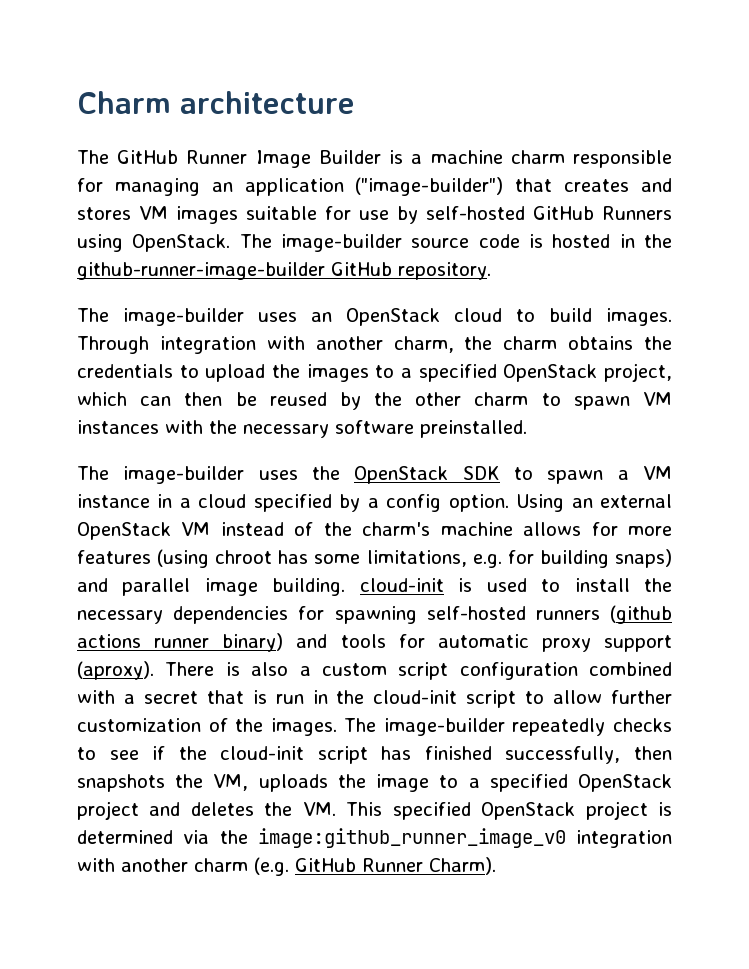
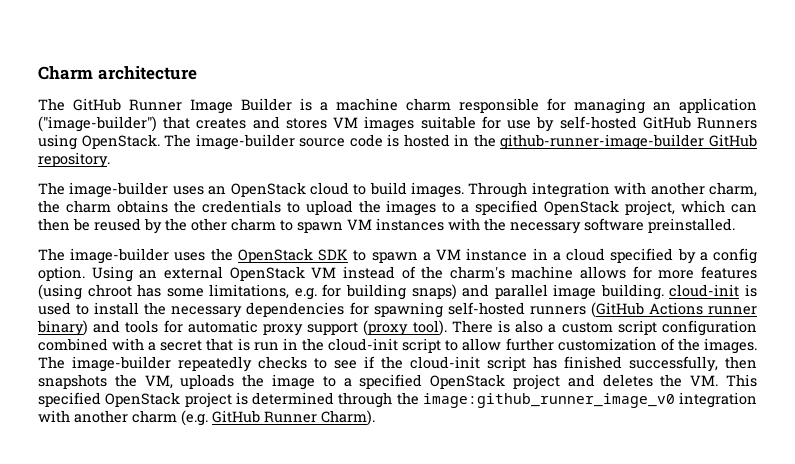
- Using an external OpenStack VM instead of the charm's machine allows for more features (using chroot has some limitations, e.g. for building snaps) and parallel image building. cloud-init is used to install the necessary dependencies for spawning self-hosted runners (github actions runner binary) and tools for automatic proxy support (aproxy).
+ Using an external OpenStack VM instead of the charm's machine allows for more features (using chroot has some limitations, e.g. for building snaps) and parallel image building. cloud-init is used to install the necessary dependencies for spawning self-hosted runners (GitHub Actions runner binary) and tools for automatic proxy support (proxy tool).
- The image-builder repeatedly checks to see if the cloud-init script has finished successfully, then snapshots the VM, uploads the image to a specified OpenStack project and deletes the VM. This specified OpenStack project is determined via the image:github_runner_image_v0 integration with another charm (e.g. GitHub Runner Charm).
+ The image-builder repeatedly checks to see if the cloud-init script has finished successfully, then snapshots the VM, uploads the image to a specified OpenStack project and deletes the VM. This specified OpenStack project is determined through the image:github_runner_image_v0 integration with another charm (e.g. GitHub Runner Charm).

